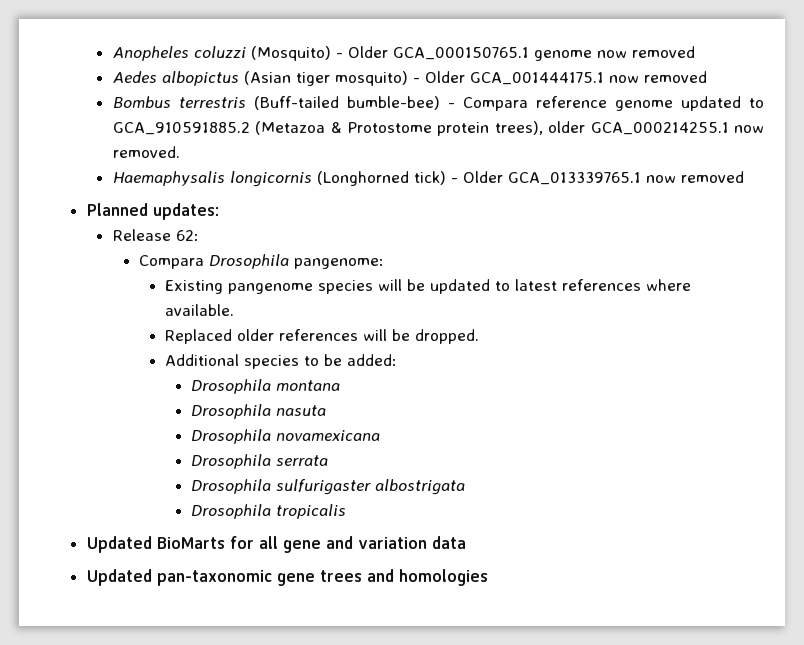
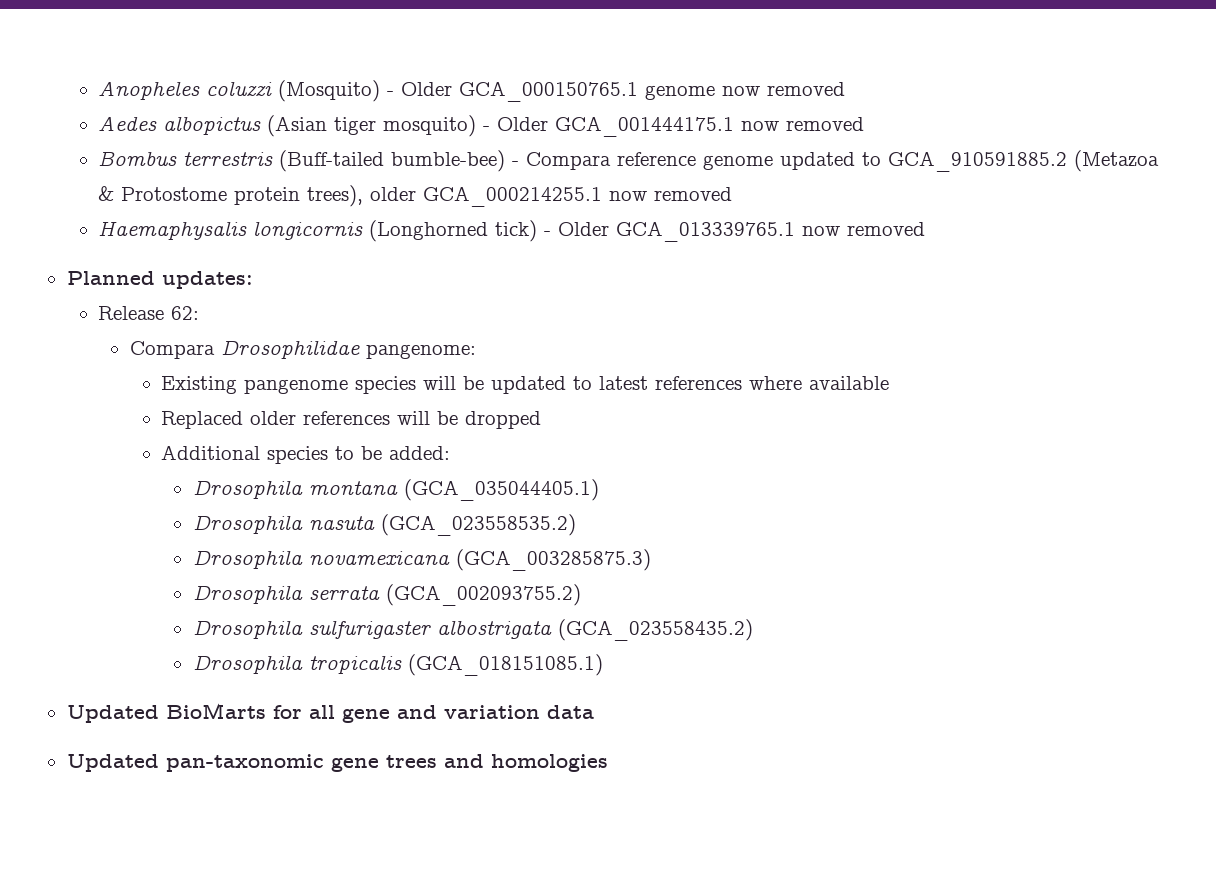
- Bombus terrestris (Buff-tailed bumble-bee) - Compara reference genome updated to GCA_910591885.2 (Metazoa & Protostome protein trees), older GCA_000214255.1 now removed.
+ Bombus terrestris (Buff-tailed bumble-bee) - Compara reference genome updated to GCA_910591885.2 (Metazoa & Protostome protein trees), older GCA_000214255.1 now removed
- Compara Drosophila pangenome:
+ Compara Drosophilidae pangenome:
- Existing pangenome species will be updated to latest references where available.
+ Existing pangenome species will be updated to latest references where available
- Replaced older references will be dropped.
+ Replaced older references will be dropped
- Drosophila montana
+ Drosophila montana (GCA_035044405.1)
- Drosophila nasuta
+ Drosophila nasuta (GCA_023558535.2)
- Drosophila novamexicana
+ Drosophila novamexicana (GCA_003285875.3)
- Drosophila serrata
+ Drosophila serrata (GCA_002093755.2)
- Drosophila sulfurigaster albostrigata
+ Drosophila sulfurigaster albostrigata (GCA_023558435.2)
- Drosophila tropicalis
+ Drosophila tropicalis (GCA_018151085.1)

